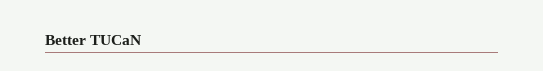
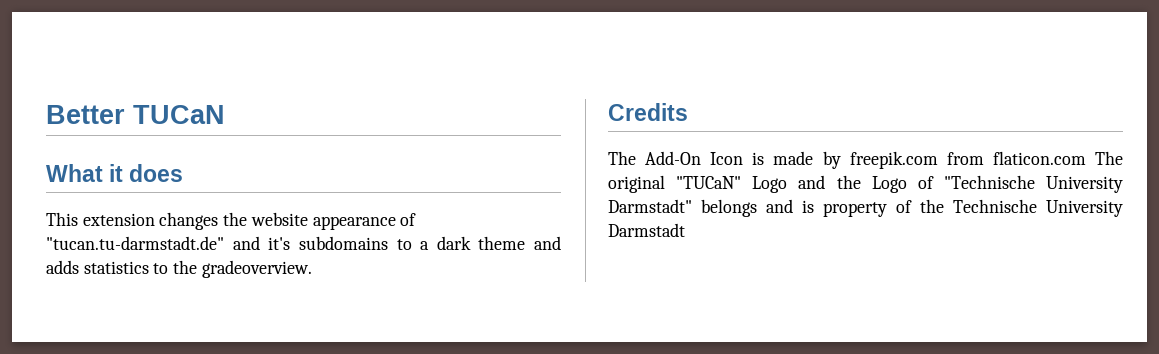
+ What it does
+ This extension changes the website appearance of "tucan.tu-darmstadt.de" and it's subdomains to a dark theme and adds statistics to the gradeoverview.
+ Credits
+ The Add-On Icon is made by freepik.com from flaticon.com The original "TUCaN" Logo and the Logo of "Technische University Darmstadt" belongs and is property of the Technische University Darmstadt

